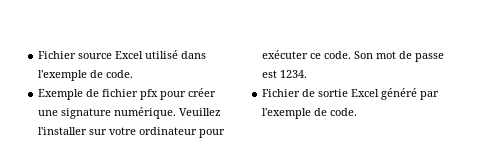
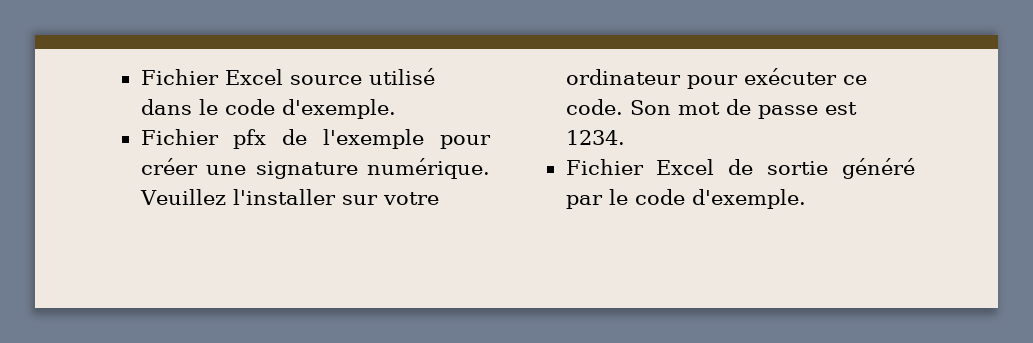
- Fichier source Excel utilisé dans l'exemple de code.
- Exemple de fichier pfx pour créer une signature numérique.
+ Fichier Excel source utilisé dans le code d'exemple.
+ Fichier pfx de l'exemple pour créer une signature numérique.
- Fichier de sortie Excel généré par l'exemple de code.
+ Fichier Excel de sortie généré par le code d'exemple.

